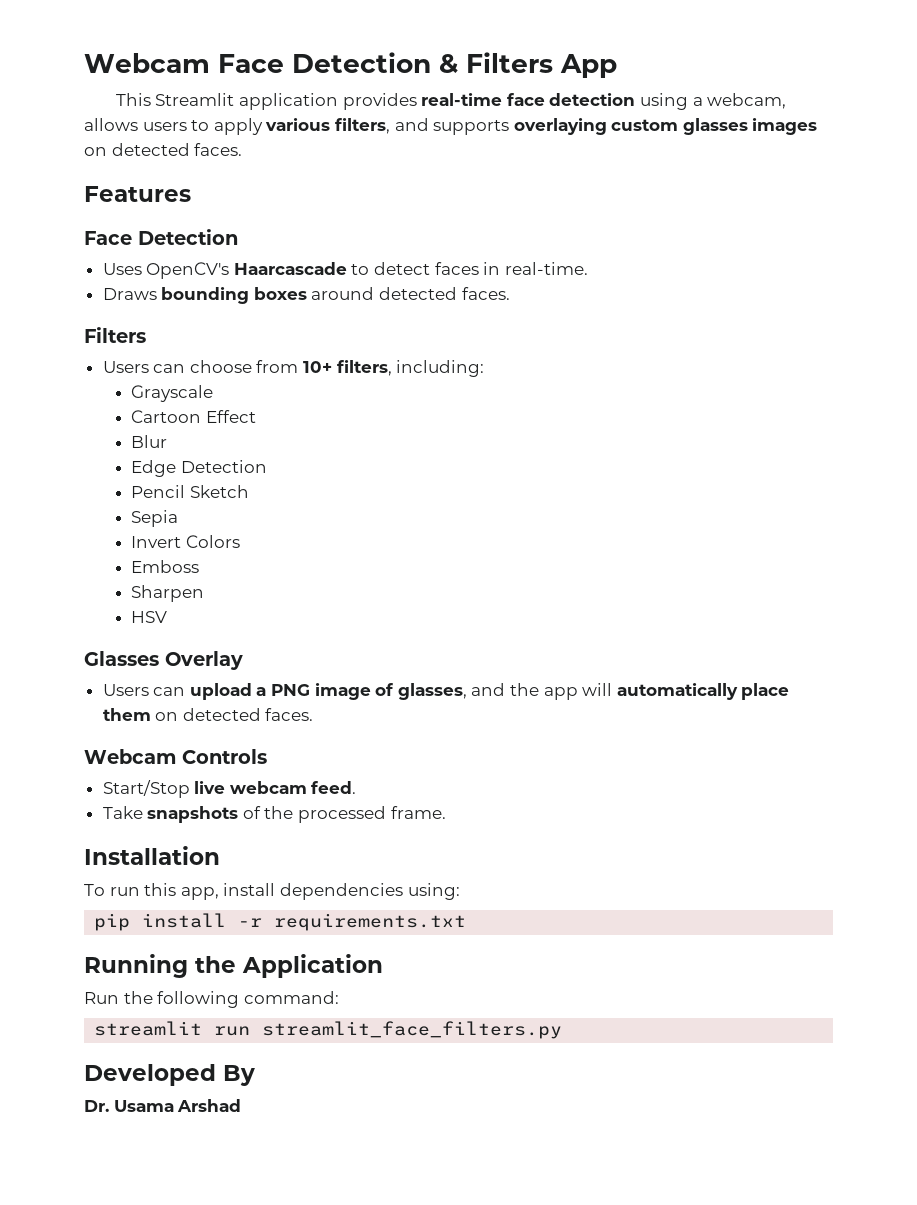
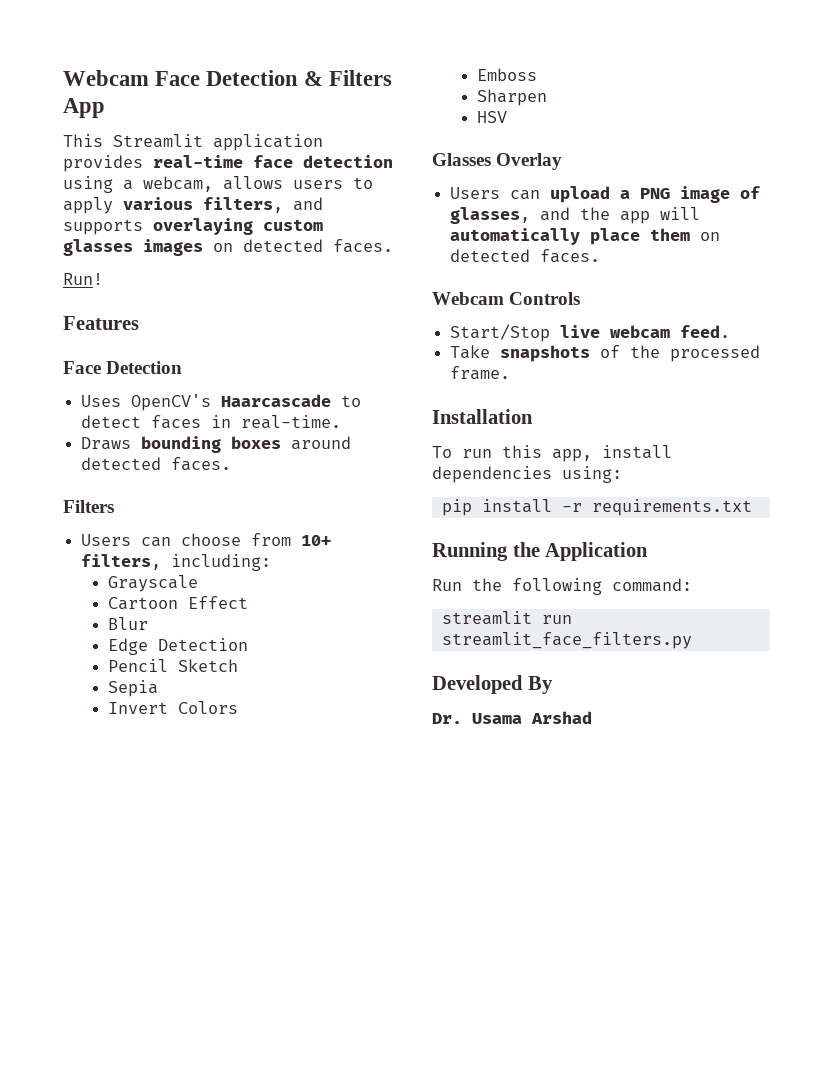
+ Run!

